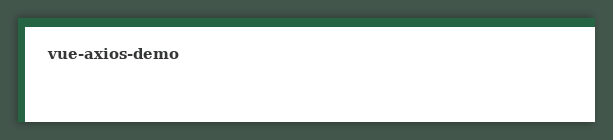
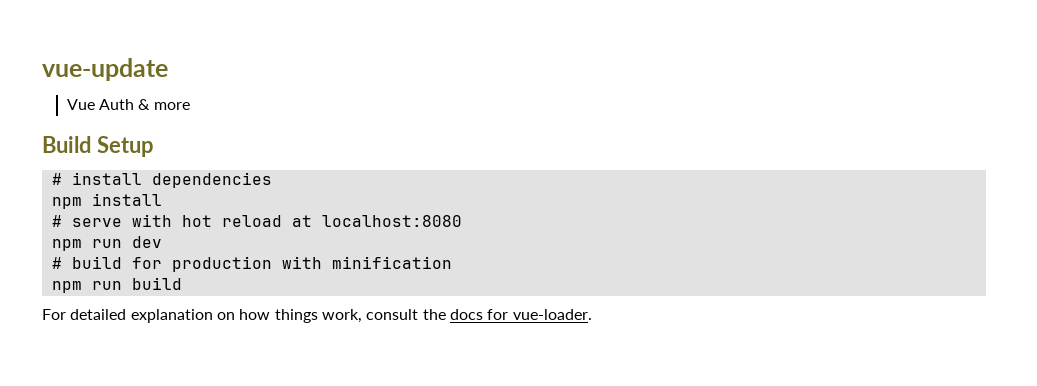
- vue-axios-demo
+ vue-update
+ Vue Auth & more
+ Build Setup
+ # install dependencies
+ npm install
+ # serve with hot reload at localhost:8080
+ npm run dev
+ # build for production with minification
+ npm run build
+ For detailed explanation on how things work, consult the docs for vue-loader.

